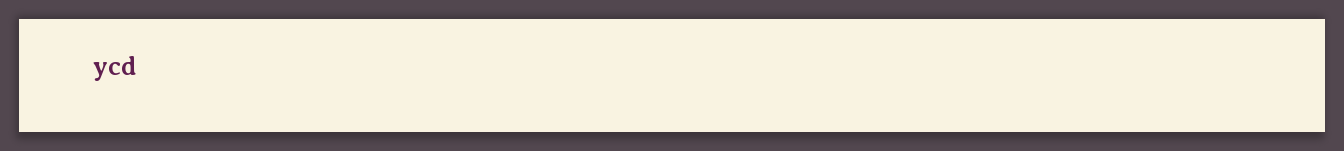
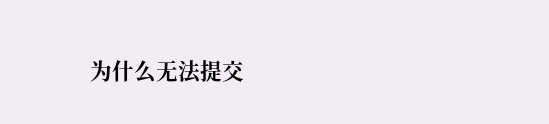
- ycd
+ 为什么无法提交

